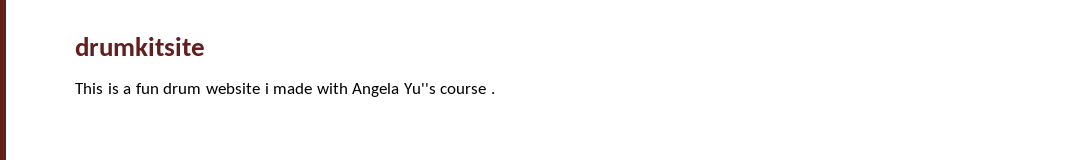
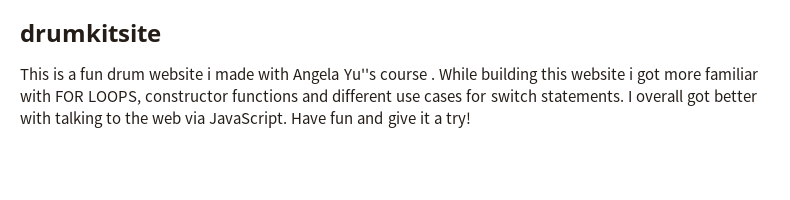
+ While building this website i got more familiar with FOR LOOPS, constructor functions and different use cases for switch statements. I overall got better with talking to the web via JavaScript. Have fun and give it a try!

